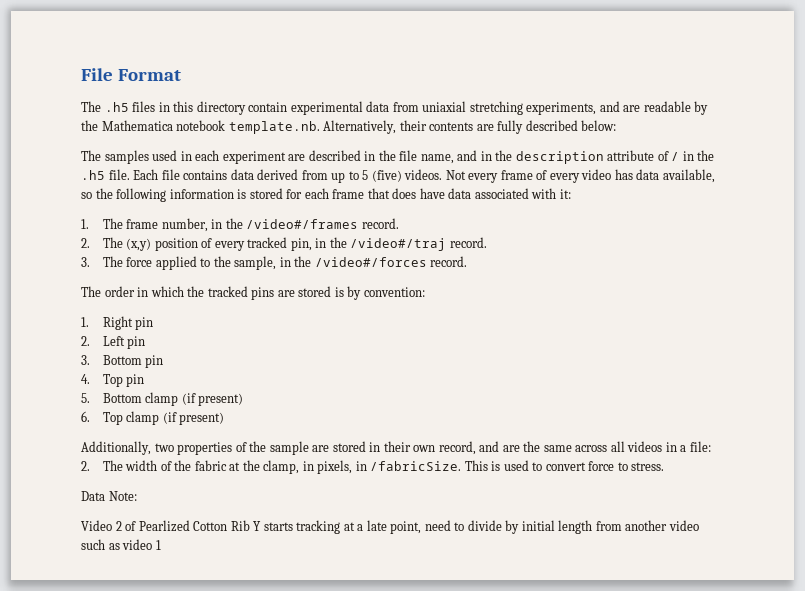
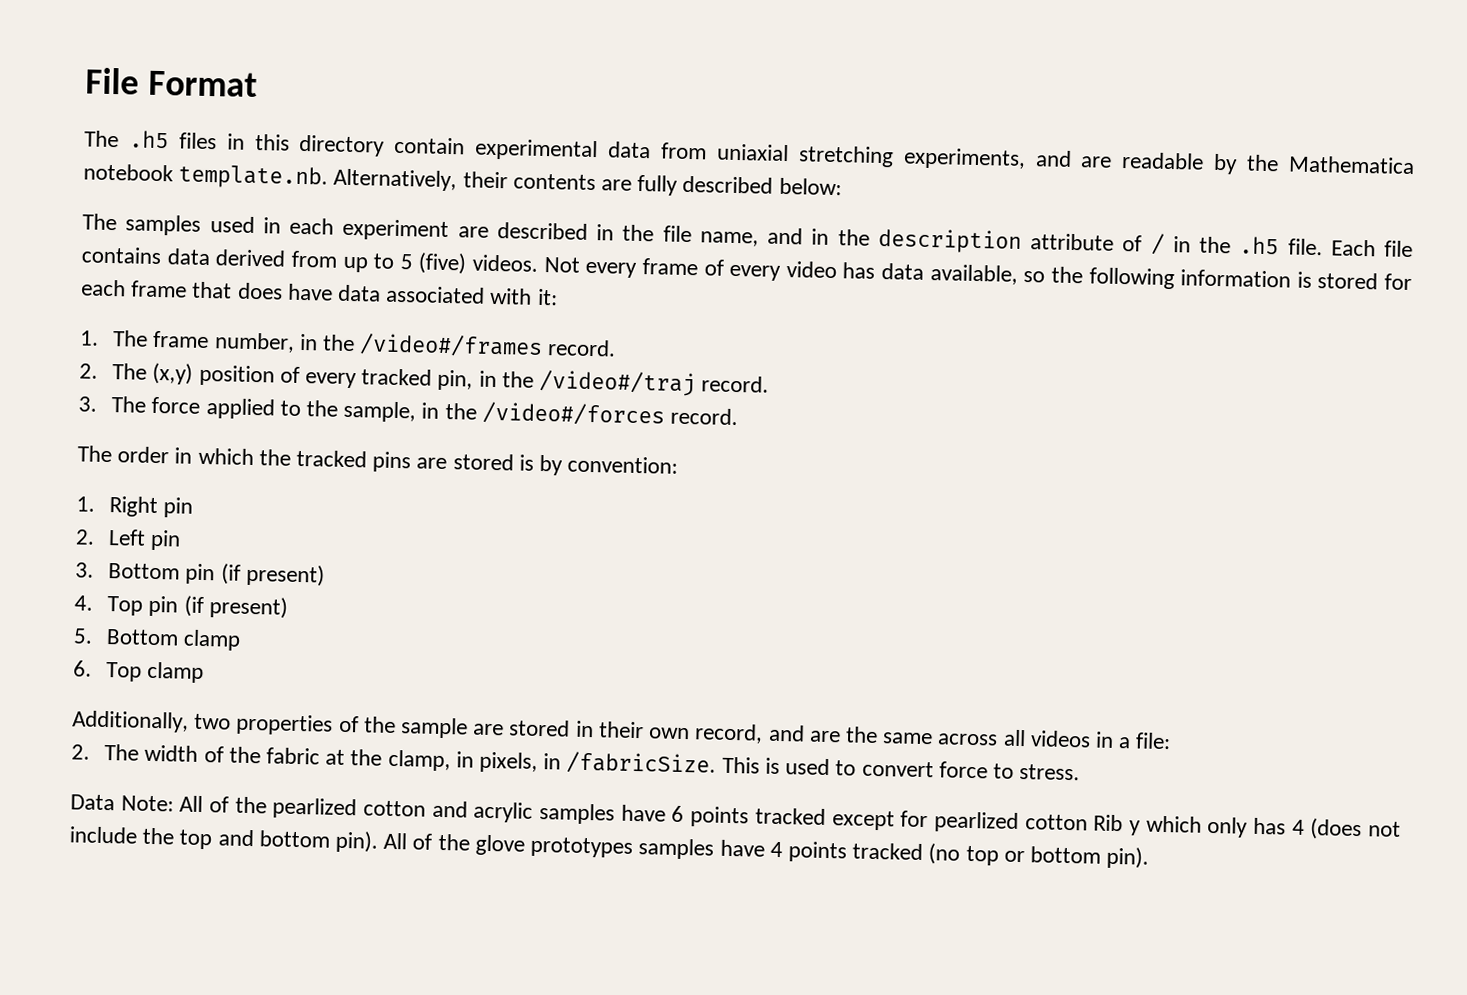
- 3. Bottom pin
- 4. Top pin
- 5. Bottom clamp (if present)
- 6. Top clamp (if present)
+ 3. Bottom pin (if present)
+ 4. Top pin (if present)
+ 5. Bottom clamp
+ 6. Top clamp
- Data Note:
- Video 2 of Pearlized Cotton Rib Y starts tracking at a late point, need to divide by initial length from another video such as video 1
+ Data Note: All of the pearlized cotton and acrylic samples have 6 points tracked except for pearlized cotton Rib y which only has 4 (does not include the top and bottom pin). All of the glove prototypes samples have 4 points tracked (no top or bottom pin).

